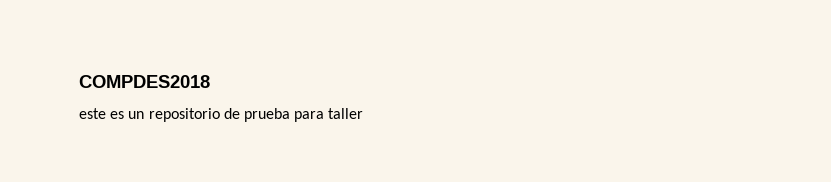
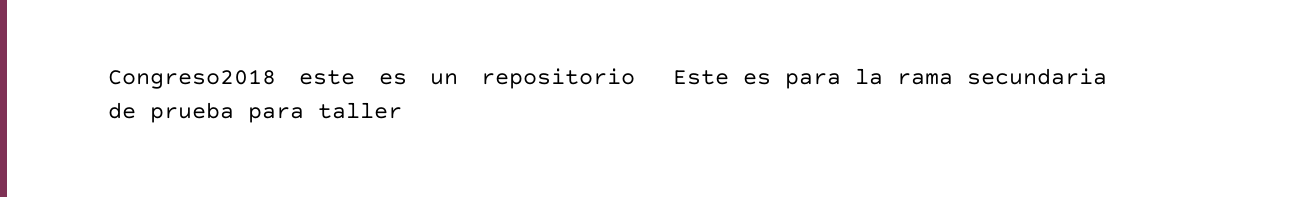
- COMPDES2018
- este es un repositorio de prueba para taller
+ Congreso2018 este es un repositorio de prueba para taller
+ Este es para la rama secundaria

